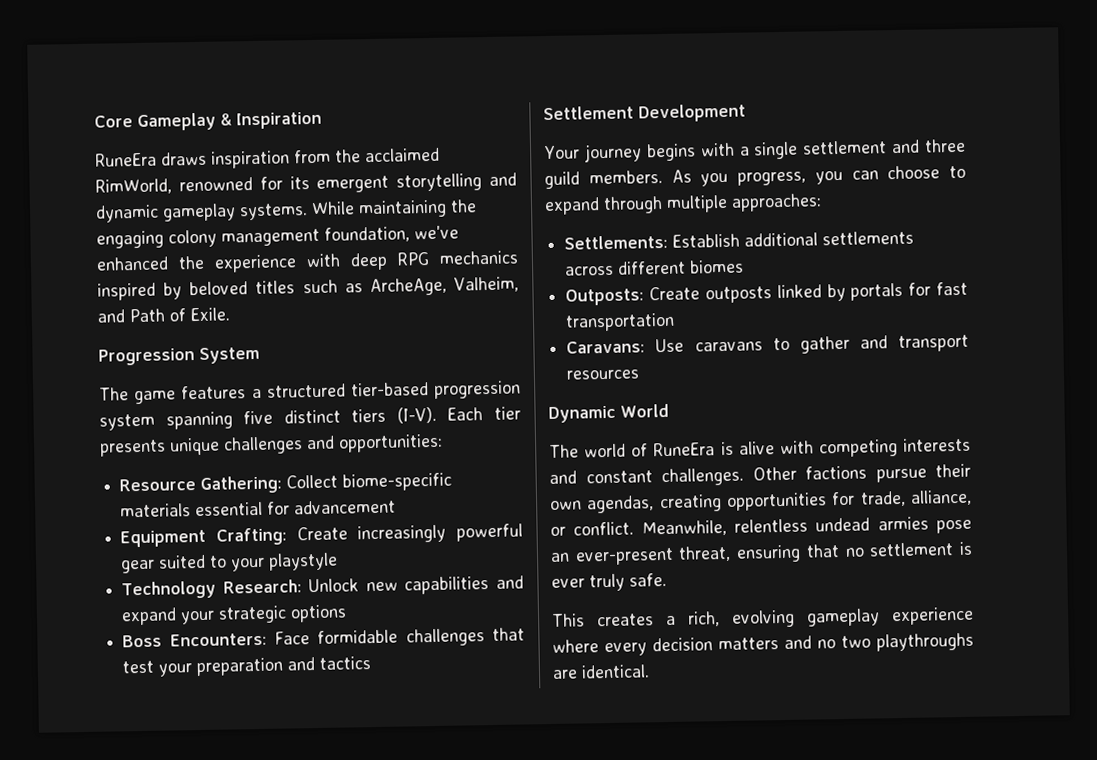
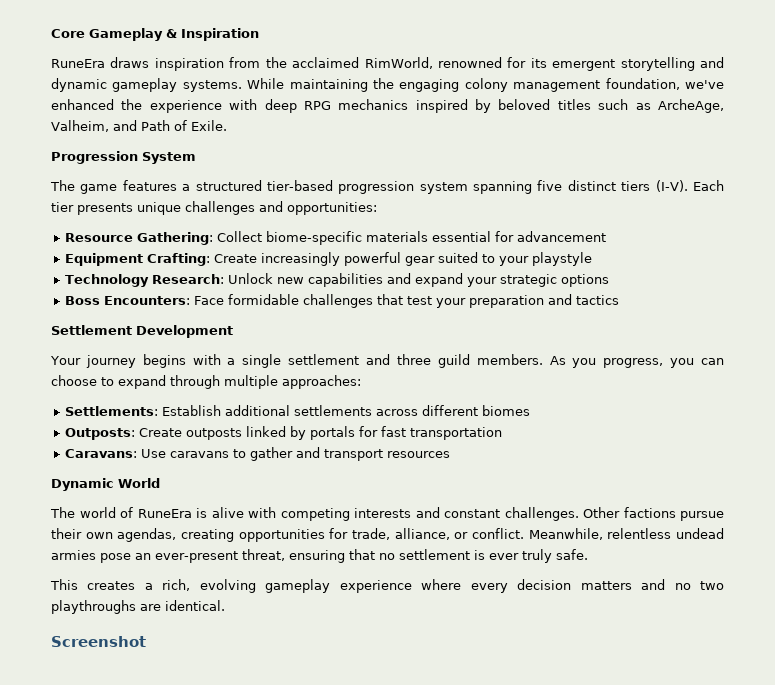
+ Screenshot

